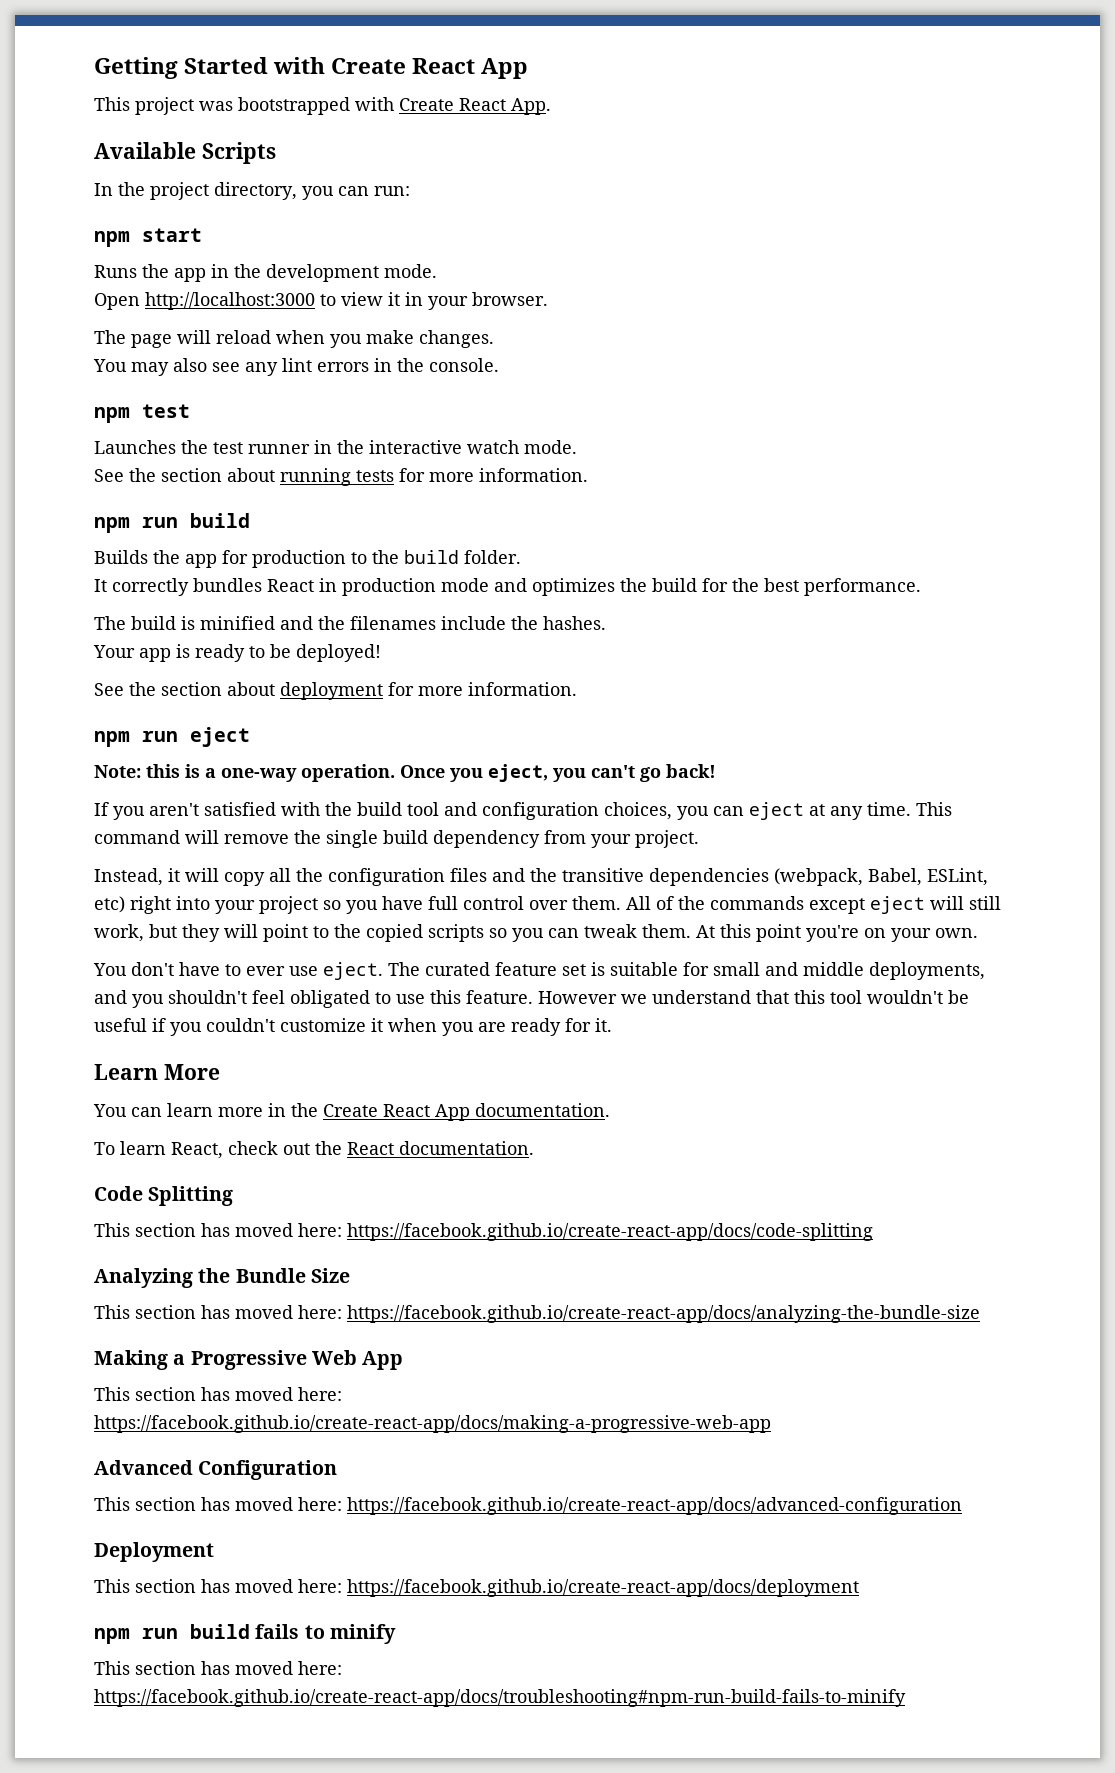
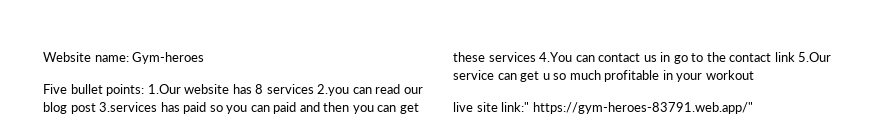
- Getting Started with Create React App
- This project was bootstrapped with Create React App.
- Available Scripts
- In the project directory, you can run:
- npm start
- Runs the app in the development mode.
- Open http://localhost:3000 to view it in your browser.
- The page will reload when you make changes.
- You may also see any lint errors in the console.
- npm test
- Launches the test runner in the interactive watch mode.
- See the section about running tests for more information.
- npm run build
- Builds the app for production to the build folder.
- It correctly bundles React in production mode and optimizes the build for the best performance.
- The build is minified and the filenames include the hashes.
- Your app is ready to be deployed!
- See the section about deployment for more information.
- npm run eject
- Note: this is a one-way operation. Once you eject, you can't go back!
- If you aren't satisfied with the build tool and configuration choices, you can eject at any time. This command will remove the single build dependency from your project.
- Instead, it will copy all the configuration files and the transitive dependencies (webpack, Babel, ESLint, etc) right into your project so you have full control over them. All of the commands except eject will still work, but they will point to the copied scripts so you can tweak them. At this point you're on your own.
- You don't have to ever use eject. The curated feature set is suitable for small and middle deployments, and you shouldn't feel obligated to use this feature. However we understand that this tool wouldn't be useful if you couldn't customize it when you are ready for it.
- Learn More
- You can learn more in the Create React App documentation.
- To learn React, check out the React documentation.
- Code Splitting
- This section has moved here: https://facebook.github.io/create-react-app/docs/code-splitting
- Analyzing the Bundle Size
- This section has moved here: https://facebook.github.io/create-react-app/docs/analyzing-the-bundle-size
- Making a Progressive Web App
- This section has moved here: https://facebook.github.io/create-react-app/docs/making-a-progressive-web-app
- Advanced Configuration
- This section has moved here: https://facebook.github.io/create-react-app/docs/advanced-configuration
- Deployment
- This section has moved here: https://facebook.github.io/create-react-app/docs/deployment
- npm run build fails to minify
- This section has moved here: https://facebook.github.io/create-react-app/docs/troubleshooting#npm-run-build-fails-to-minify
+ Website name: Gym-heroes
+ Five bullet points: 1.Our website has 8 services 2.you can read our blog post 3.services has paid so you can paid and then you can get these services 4.You can contact us in go to the contact link 5.Our service can get u so much profitable in your workout
+ live site link:" https://gym-heroes-83791.web.app/"

